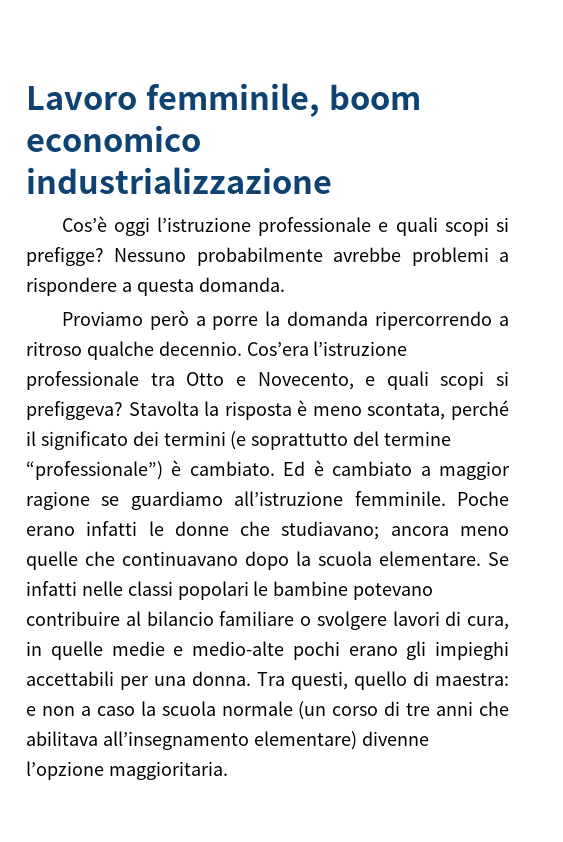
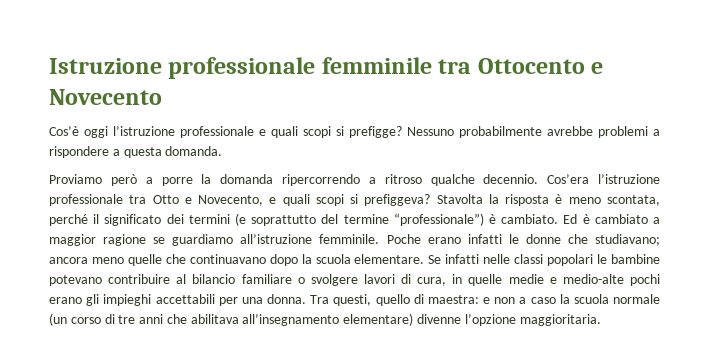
- Lavoro femminile, boom economico industrializzazione
+ Istruzione professionale femminile tra Ottocento e Novecento

